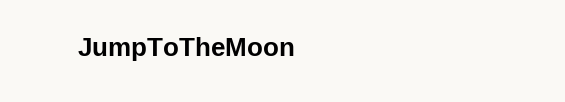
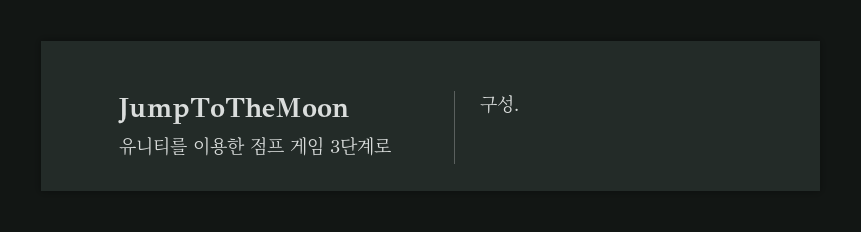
+ 유니티를 이용한 점프 게임 3단계로 구성.

